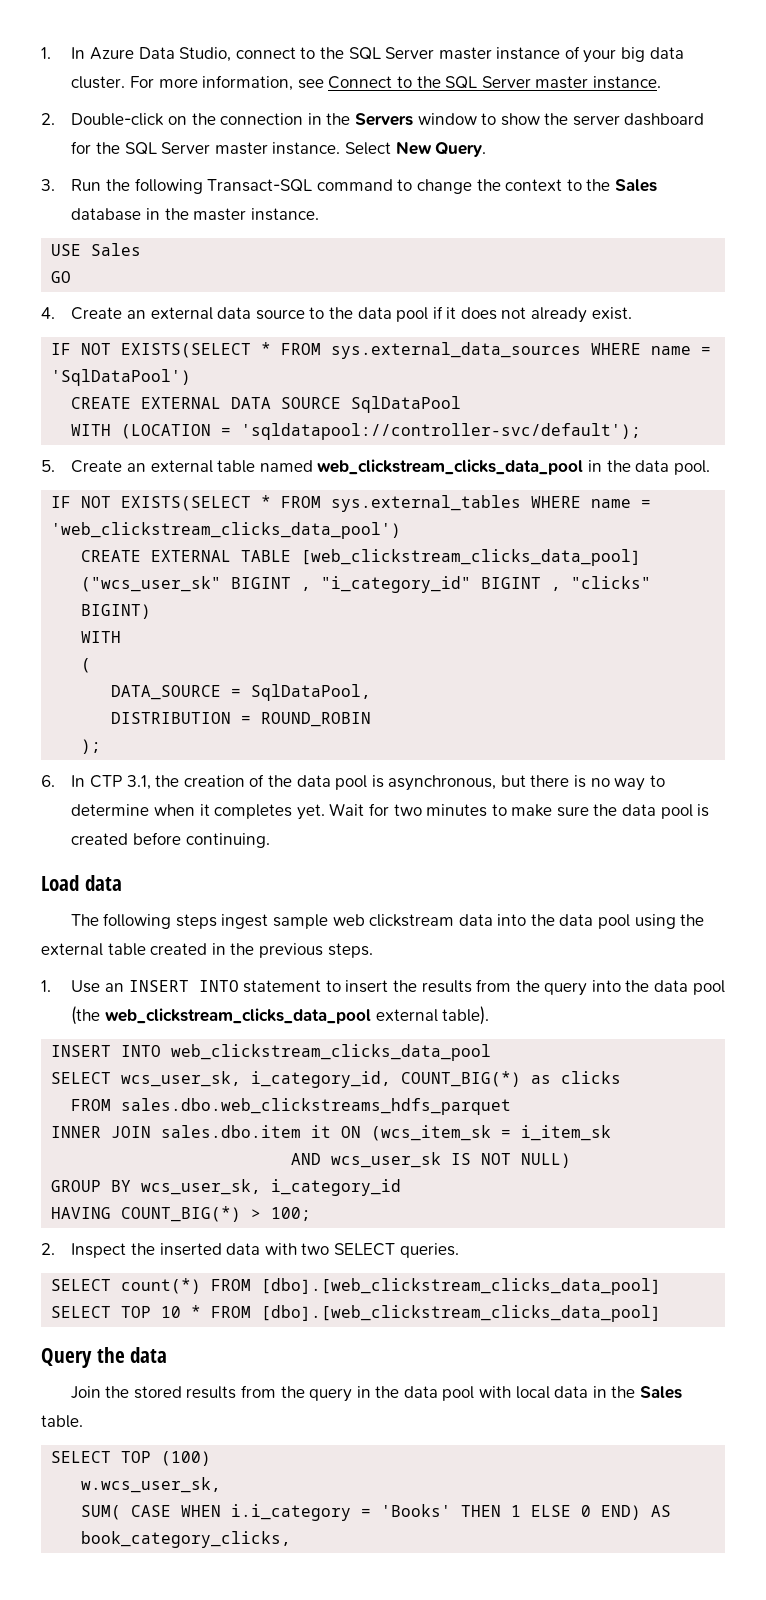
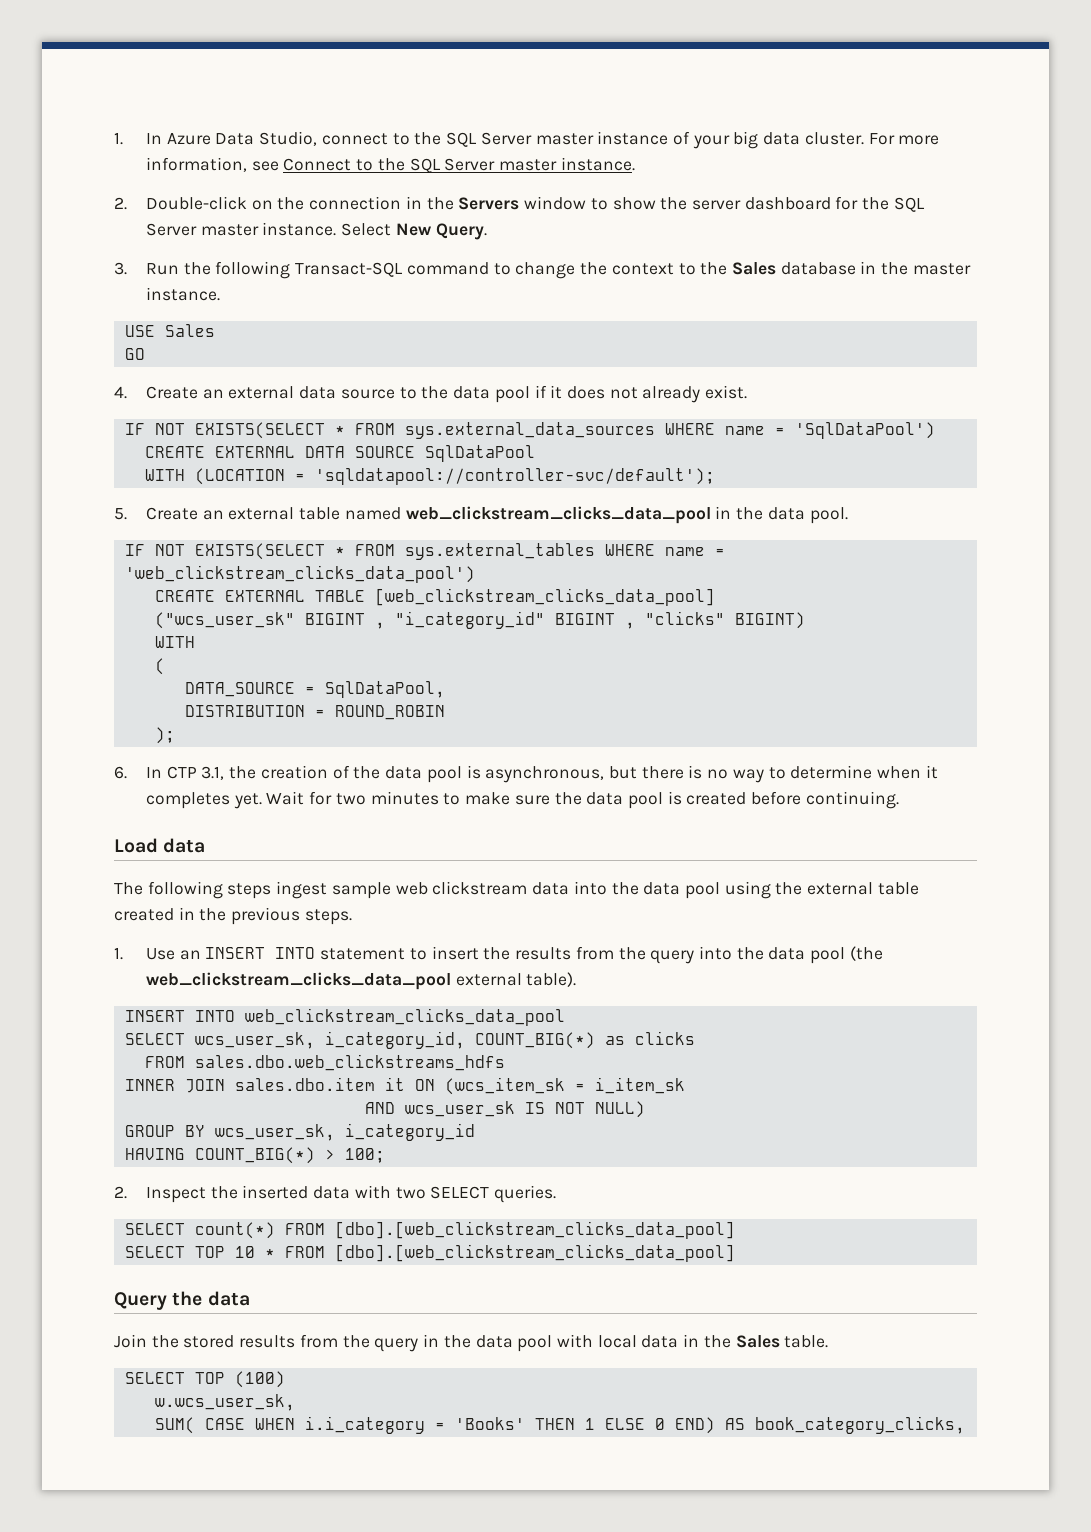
- FROM sales.dbo.web_clickstreams_hdfs_parquet
+ FROM sales.dbo.web_clickstreams_hdfs

